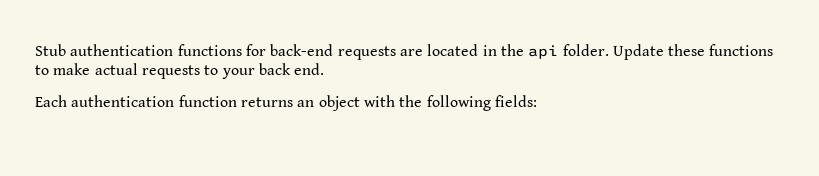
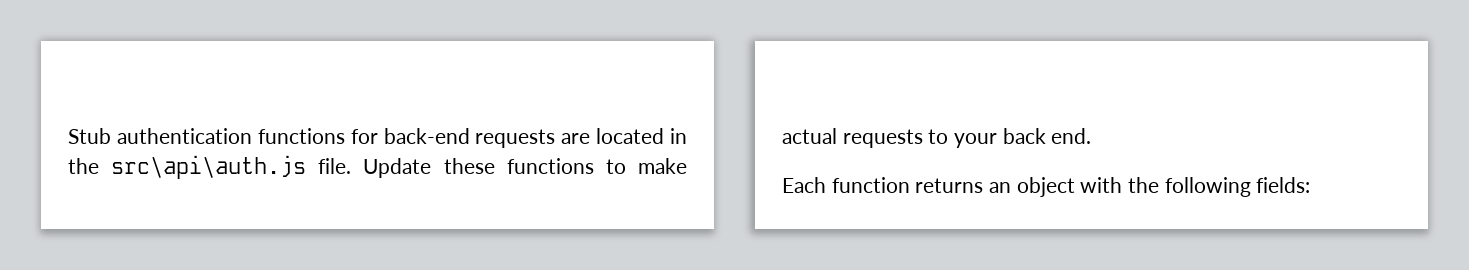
- Stub authentication functions for back-end requests are located in the api folder.
+ Stub authentication functions for back-end requests are located in the src\api\auth.js file.
- Each authentication function returns an object with the following fields:
+ Each function returns an object with the following fields:

